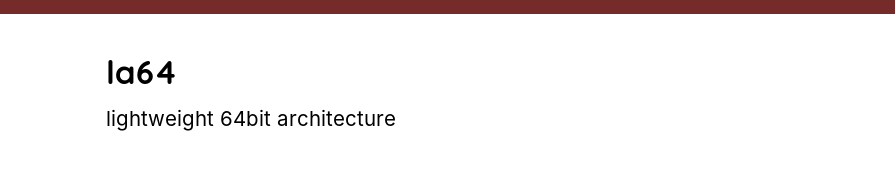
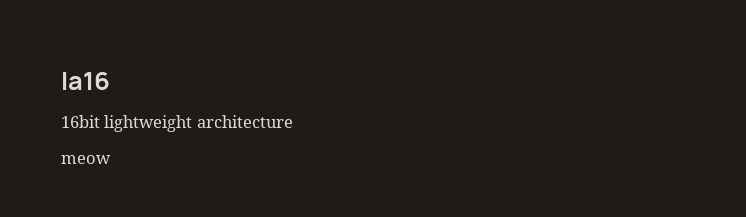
- la64
- lightweight 64bit architecture
+ la16
+ 16bit lightweight architecture
+ meow

